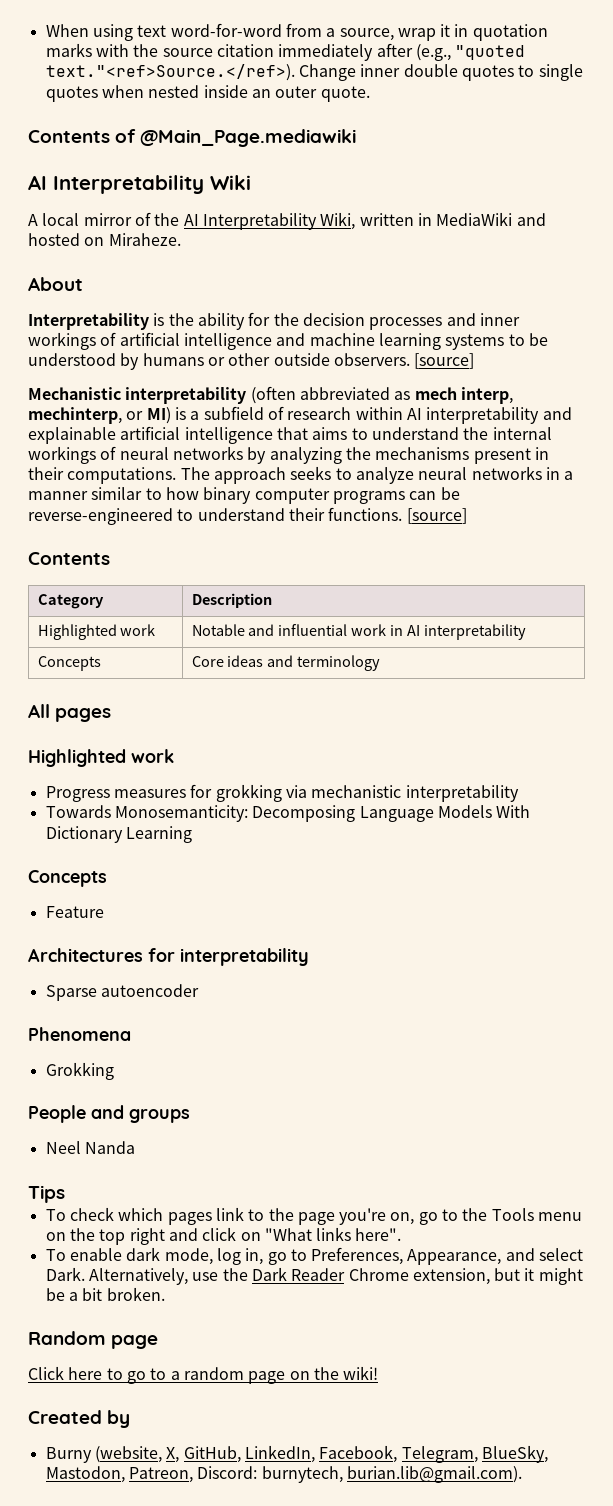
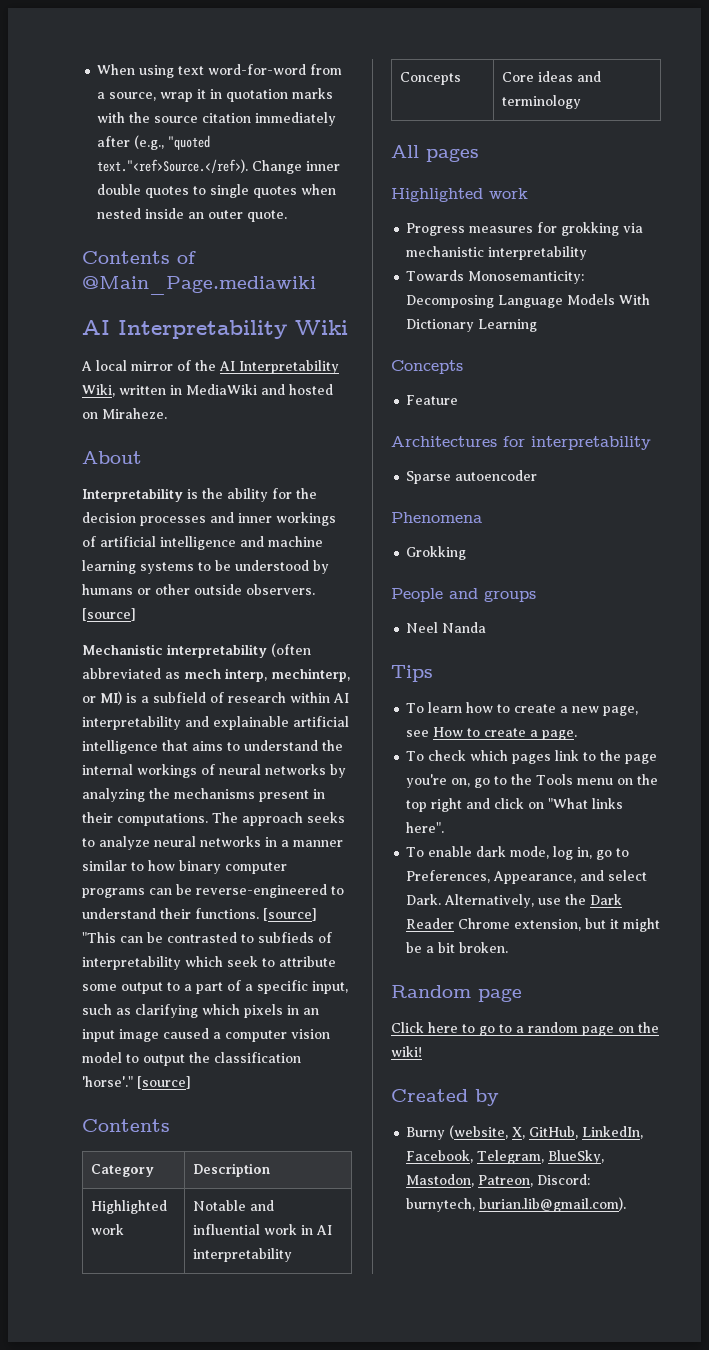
- The approach seeks to analyze neural networks in a manner similar to how binary computer programs can be reverse-engineered to understand their functions. [source]
+ The approach seeks to analyze neural networks in a manner similar to how binary computer programs can be reverse-engineered to understand their functions. [source] "This can be contrasted to subfieds of interpretability which seek to attribute some output to a part of a specific input, such as clarifying which pixels in an input image caused a computer vision model to output the classification 'horse'." [source]
+ To learn how to create a new page, see How to create a page.

